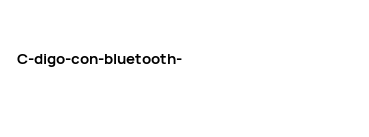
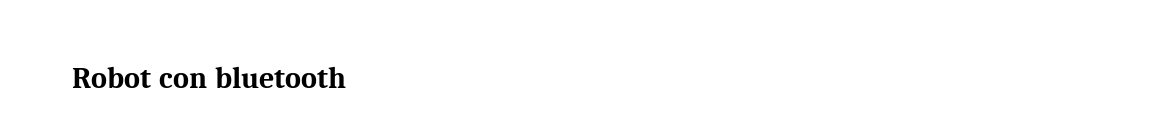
- C-digo-con-bluetooth-
+ Robot con bluetooth

